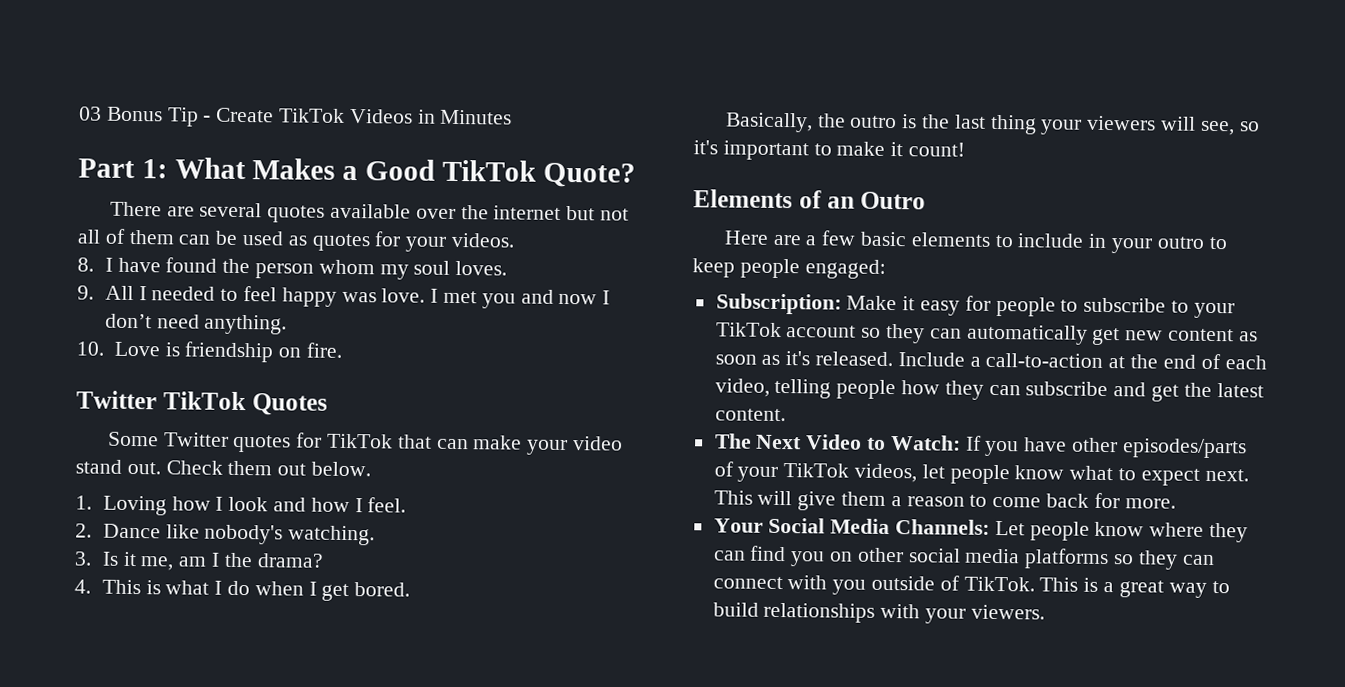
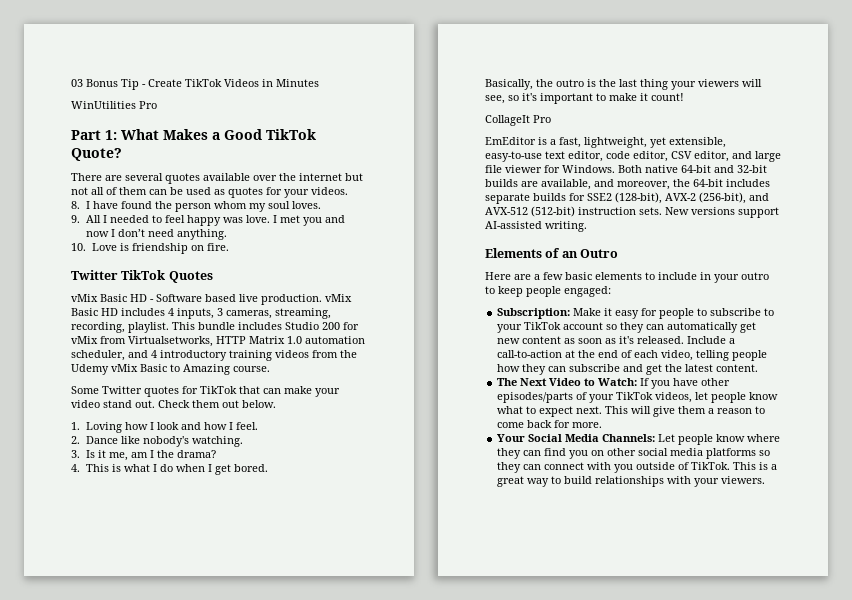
+ WinUtilities Pro
+ vMix Basic HD - Software based live production. vMix Basic HD includes 4 inputs, 3 cameras, streaming, recording, playlist. This bundle includes Studio 200 for vMix from Virtualsetworks, HTTP Matrix 1.0 automation scheduler, and 4 introductory training videos from the Udemy vMix Basic to Amazing course.
+ CollageIt Pro
+ EmEditor is a fast, lightweight, yet extensible, easy-to-use text editor, code editor, CSV editor, and large file viewer for Windows. Both native 64-bit and 32-bit builds are available, and moreover, the 64-bit includes separate builds for SSE2 (128-bit), AVX-2 (256-bit), and AVX-512 (512-bit) instruction sets. New versions support AI-assisted writing.

